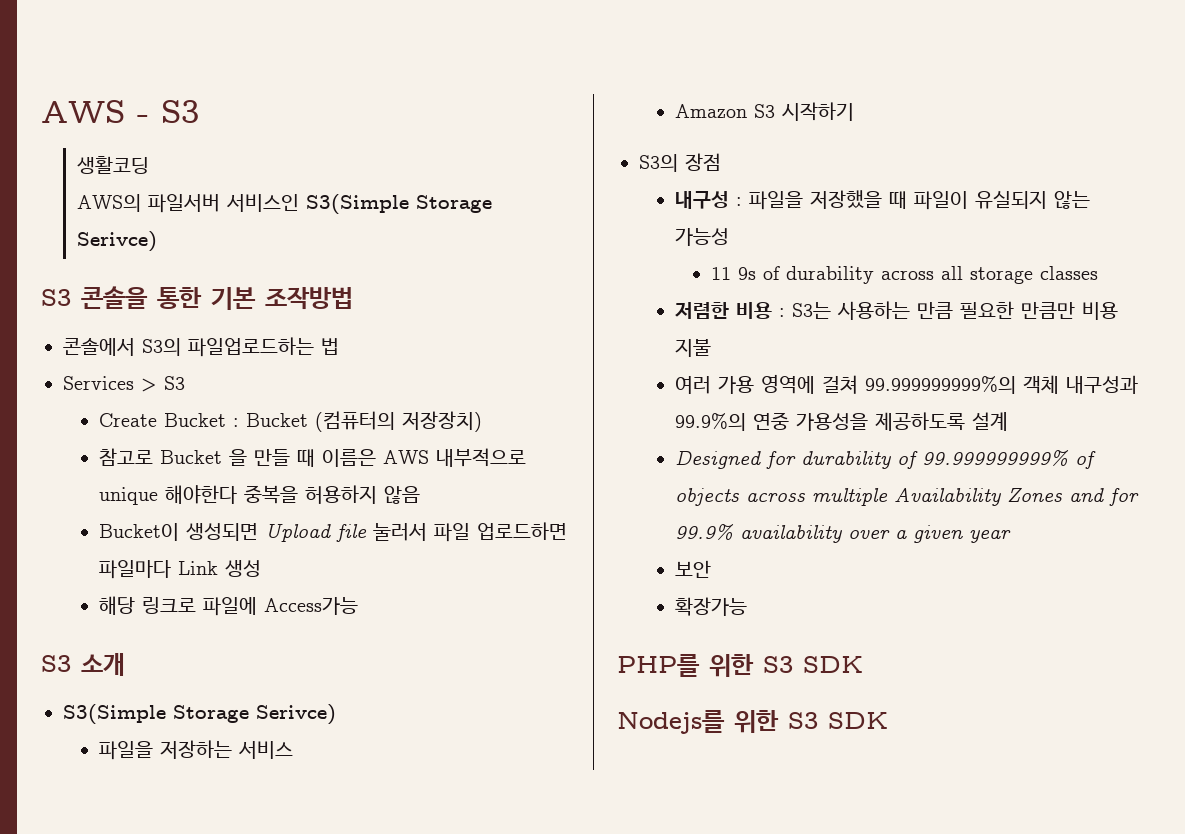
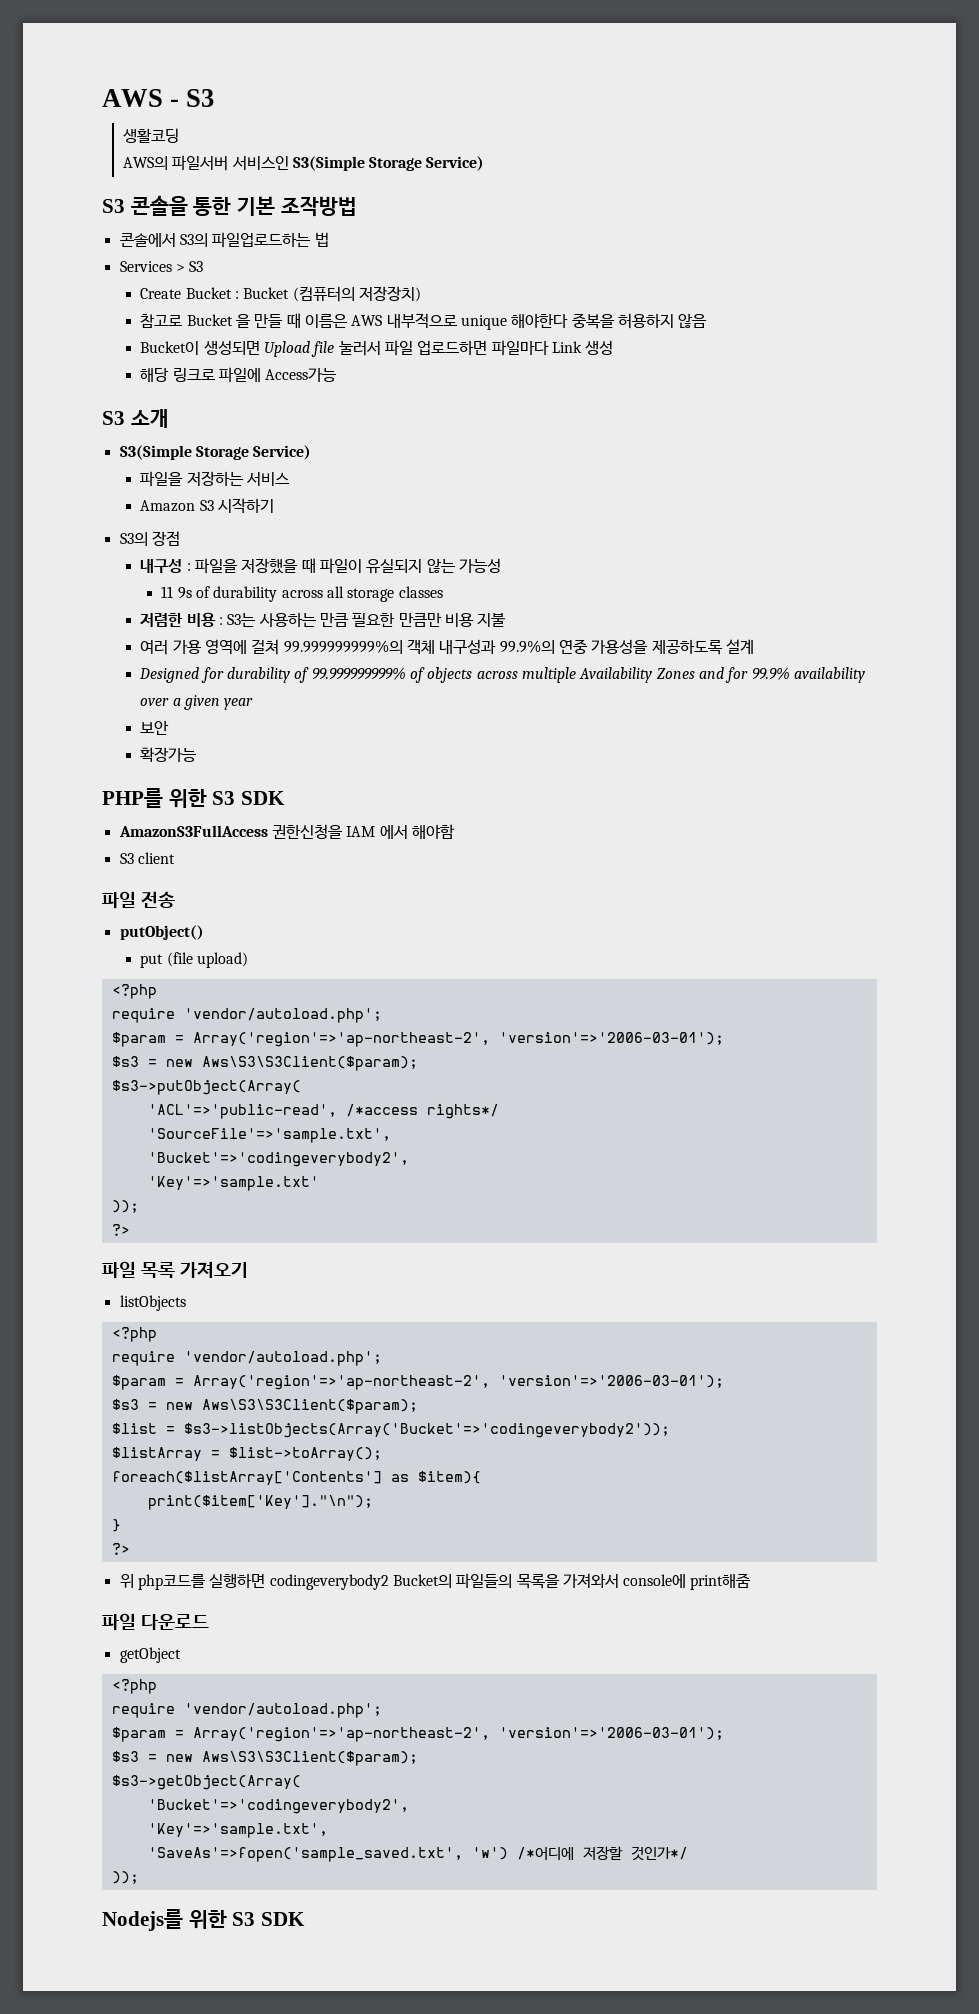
- AWS의 파일서버 서비스인 S3(Simple Storage Serivce)
+ AWS의 파일서버 서비스인 S3(Simple Storage Service)
  S3 소개
- S3(Simple Storage Serivce)
+ S3(Simple Storage Service)
+ AmazonS3FullAccess 권한신청을 IAM 에서 해야함
+ S3 client
+ 파일 전송
+ putObject()
+ put (file upload)
+ <?php
+ require 'vendor/autoload.php';
+ $param = Array('region'=>'ap-northeast-2', 'version'=>'2006-03-01');
+ $s3 = new Aws\S3\S3Client($param);
+ $s3->putObject(Array(
+ 'ACL'=>'public-read', /*access rights*/
+ 'SourceFile'=>'sample.txt',
+ 'Bucket'=>'codingeverybody2',
+ 'Key'=>'sample.txt'
+ ));
+ ?>
+ 파일 목록 가져오기
+ listObjects
+ <?php
+ require 'vendor/autoload.php';
+ $param = Array('region'=>'ap-northeast-2', 'version'=>'2006-03-01');
+ $s3 = new Aws\S3\S3Client($param);
+ $list = $s3->listObjects(Array('Bucket'=>'codingeverybody2'));
+ $listArray = $list->toArray();
+ foreach($listArray['Contents'] as $item){
+ print($item['Key']."\n");
+ }
+ ?>
+ 위 php코드를 실행하면 codingeverybody2 Bucket의 파일들의 목록을 가져와서 console에 print해줌
+ 파일 다운로드
+ getObject
+ <?php
+ require 'vendor/autoload.php';
+ $param = Array('region'=>'ap-northeast-2', 'version'=>'2006-03-01');
+ $s3 = new Aws\S3\S3Client($param);
+ $s3->getObject(Array(
+ 'Bucket'=>'codingeverybody2',
+ 'Key'=>'sample.txt',
+ 'SaveAs'=>fopen('sample_saved.txt', 'w') /*어디에 저장할 것인가*/
+ ));

